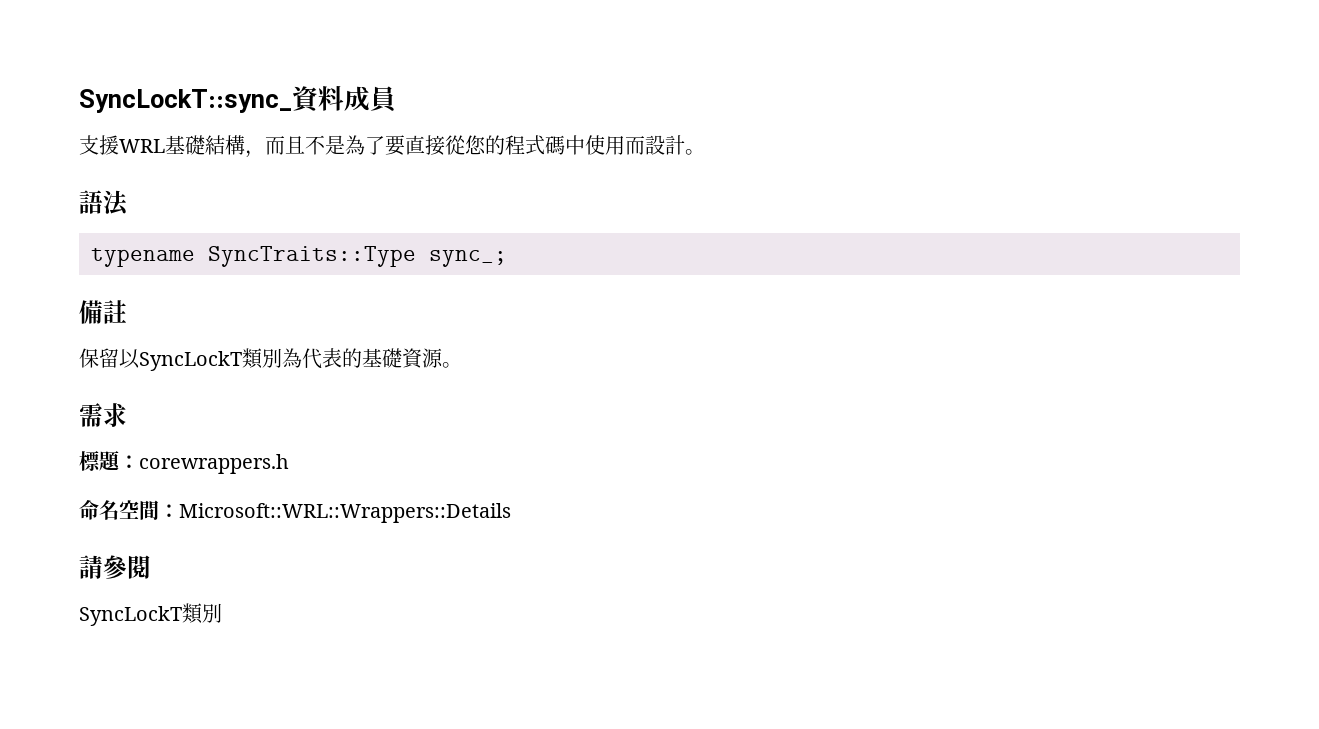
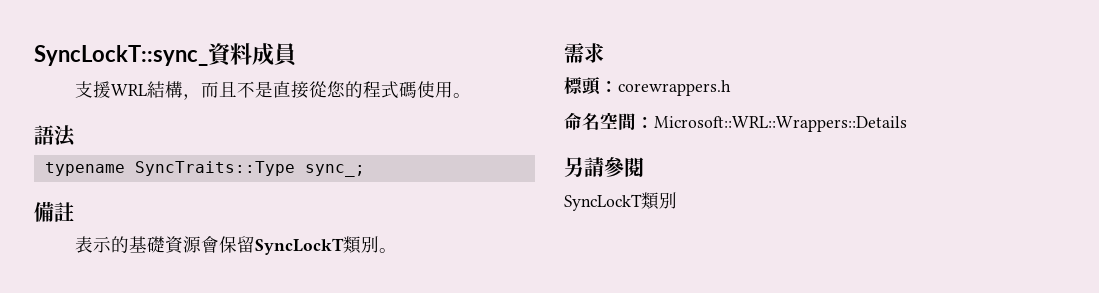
- 支援WRL基礎結構，而且不是為了要直接從您的程式碼中使用而設計。
+ 支援WRL結構，而且不是直接從您的程式碼使用。
- 保留以SyncLockT類別為代表的基礎資源。
+ 表示的基礎資源會保留SyncLockT類別。
- 標題：corewrappers.h
+ 標頭：corewrappers.h
- 請參閱
+ 另請參閱

